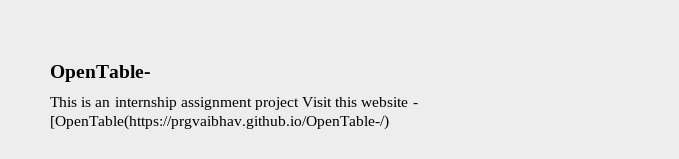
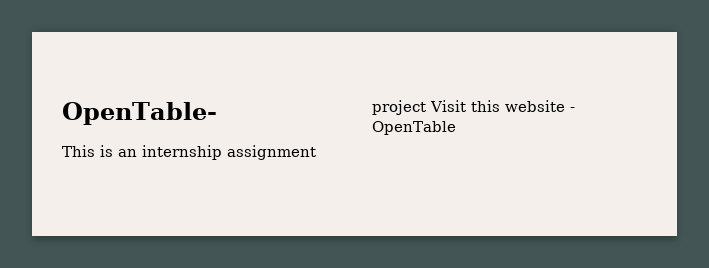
- This is an internship assignment project Visit this website - [OpenTable(https://prgvaibhav.github.io/OpenTable-/)
+ This is an internship assignment project Visit this website - OpenTable

